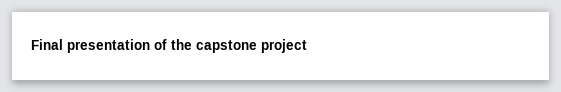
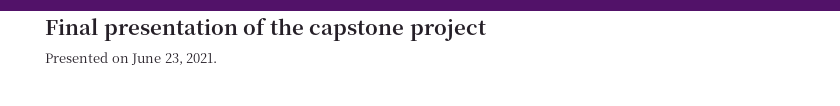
+ Presented on June 23, 2021.

